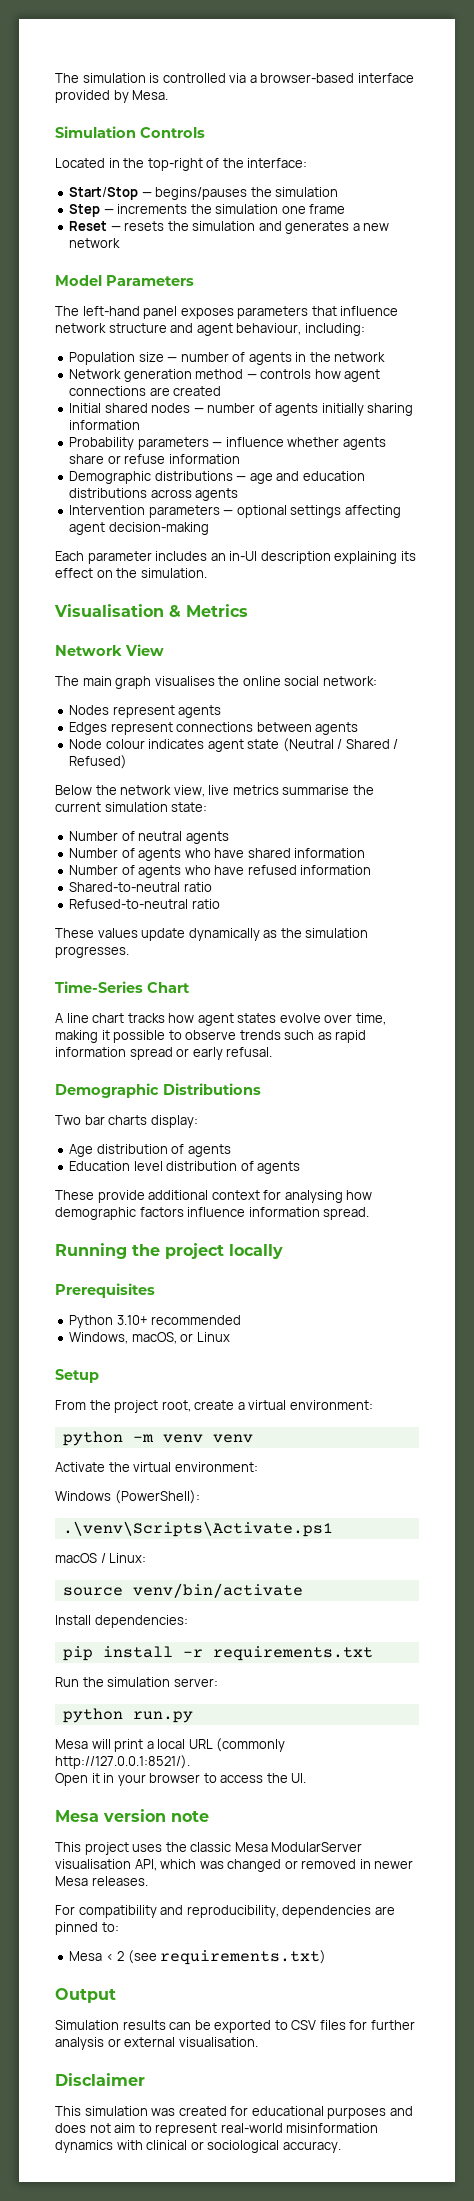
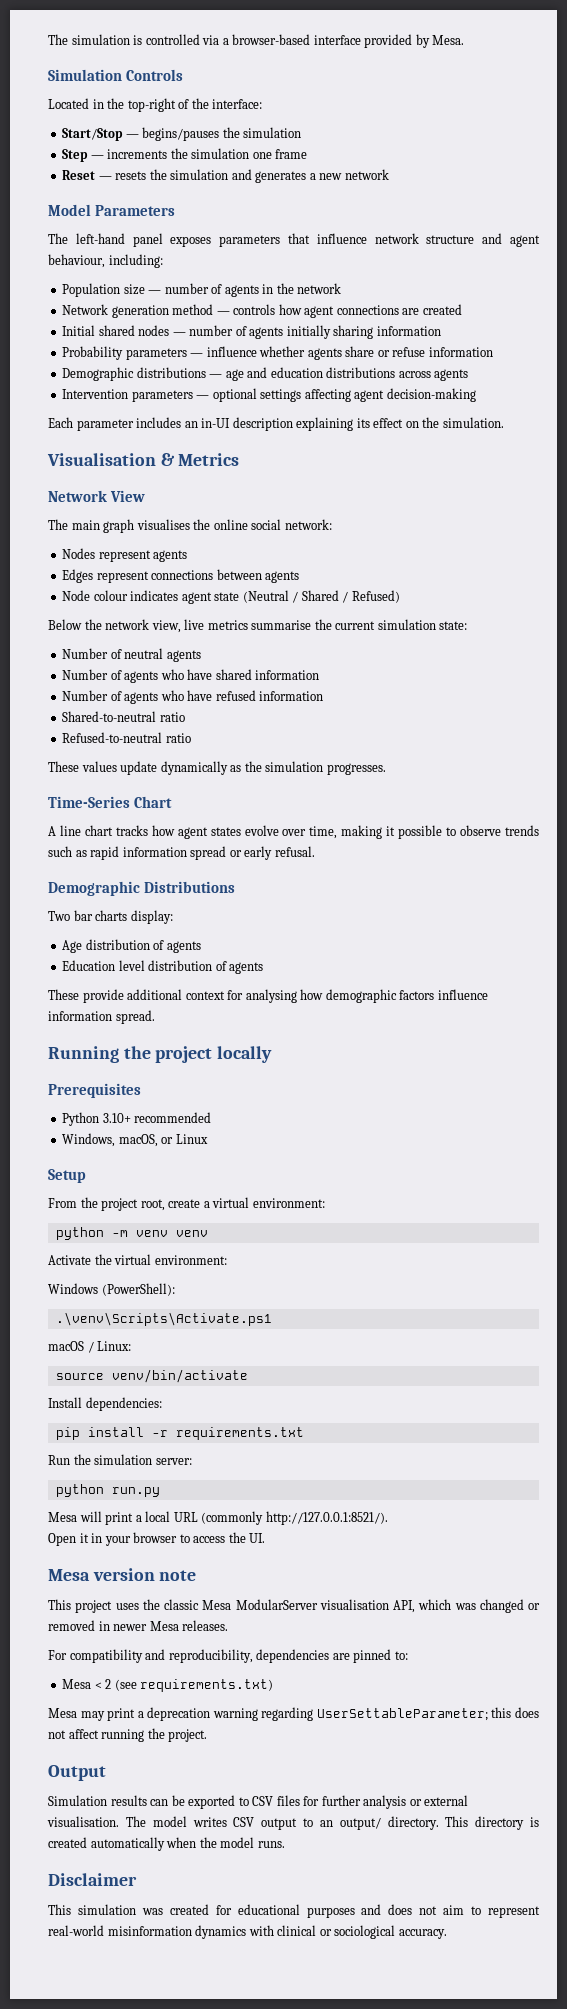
+ Mesa may print a deprecation warning regarding UserSettableParameter; this does not affect running the project.
+ The model writes CSV output to an output/ directory. This directory is created automatically when the model runs.

